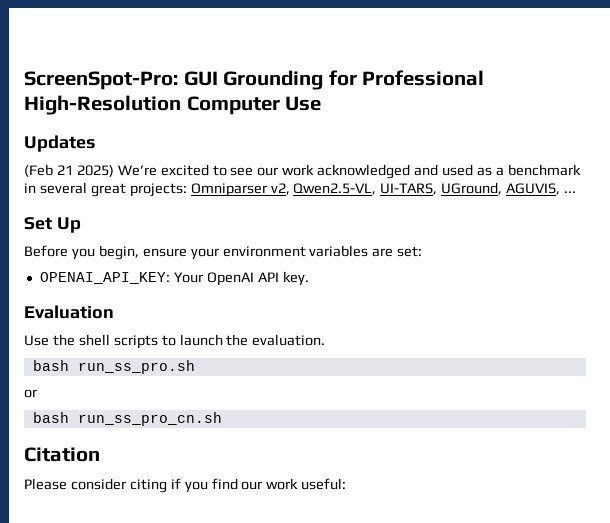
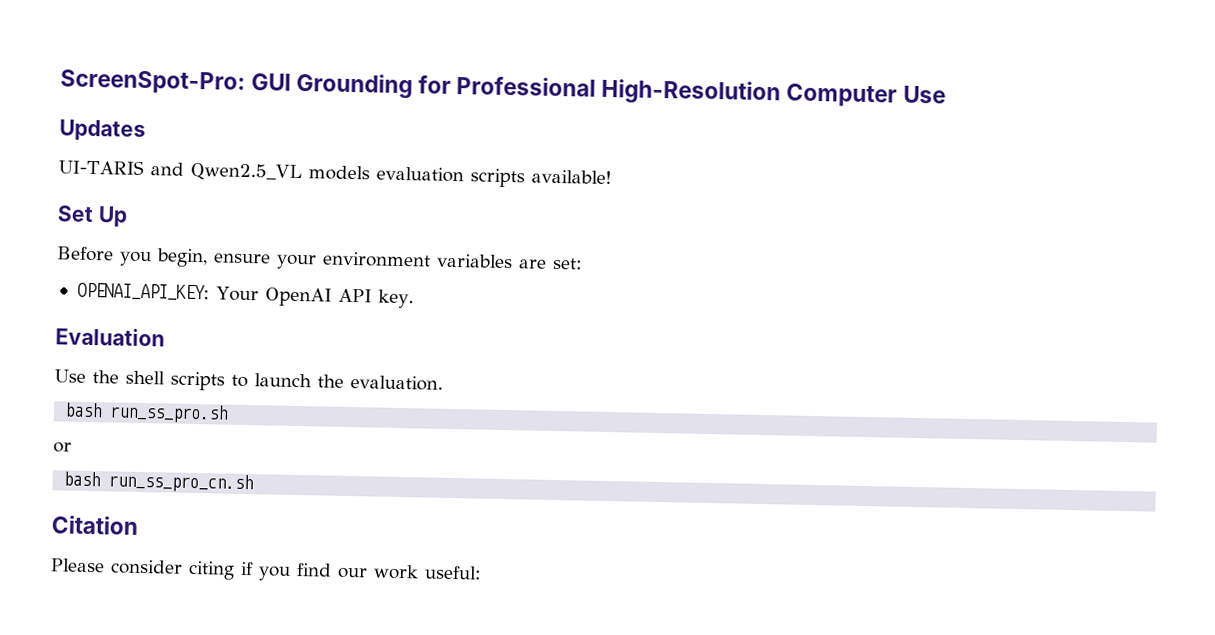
- (Feb 21 2025) We’re excited to see our work acknowledged and used as a benchmark in several great projects: Omniparser v2, Qwen2.5-VL, UI-TARS, UGround, AGUVIS, ...
+ UI-TARIS and Qwen2.5_VL models evaluation scripts available!

